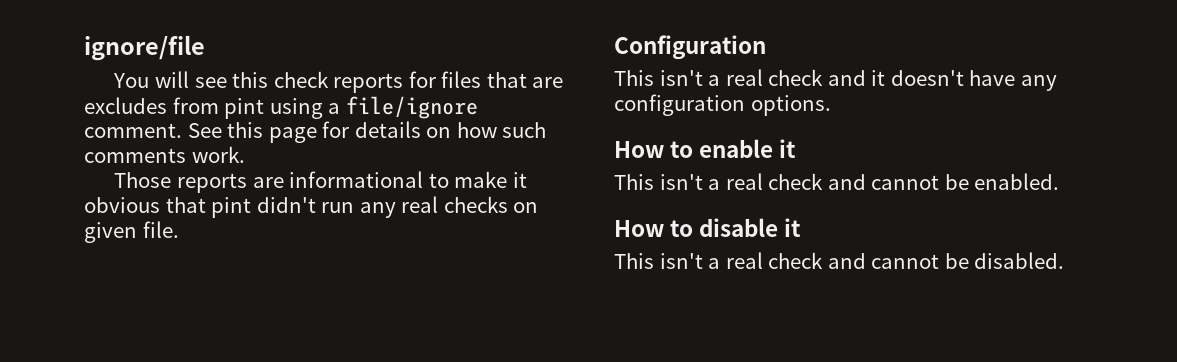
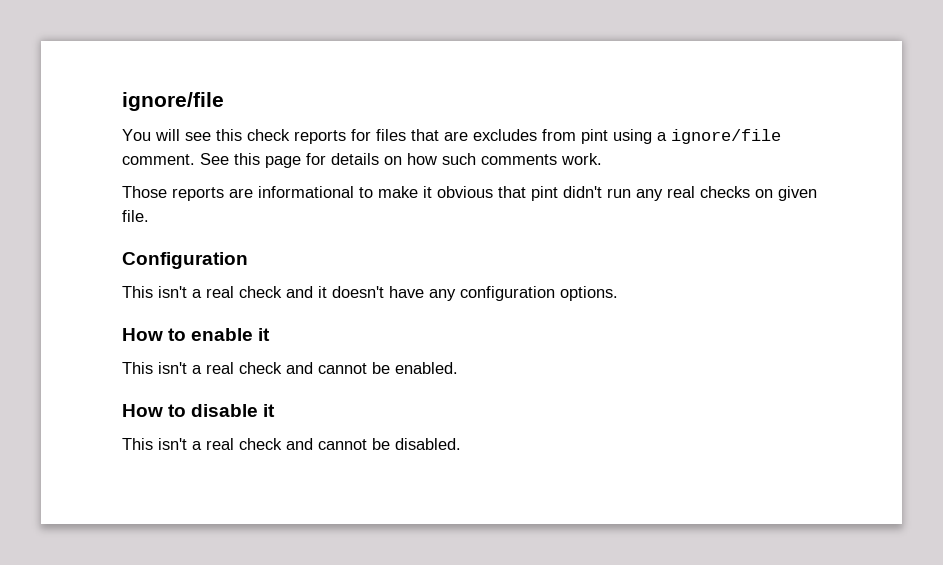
- You will see this check reports for files that are excludes from pint using a file/ignore comment.
+ You will see this check reports for files that are excludes from pint using a ignore/file comment.

